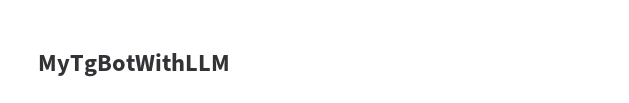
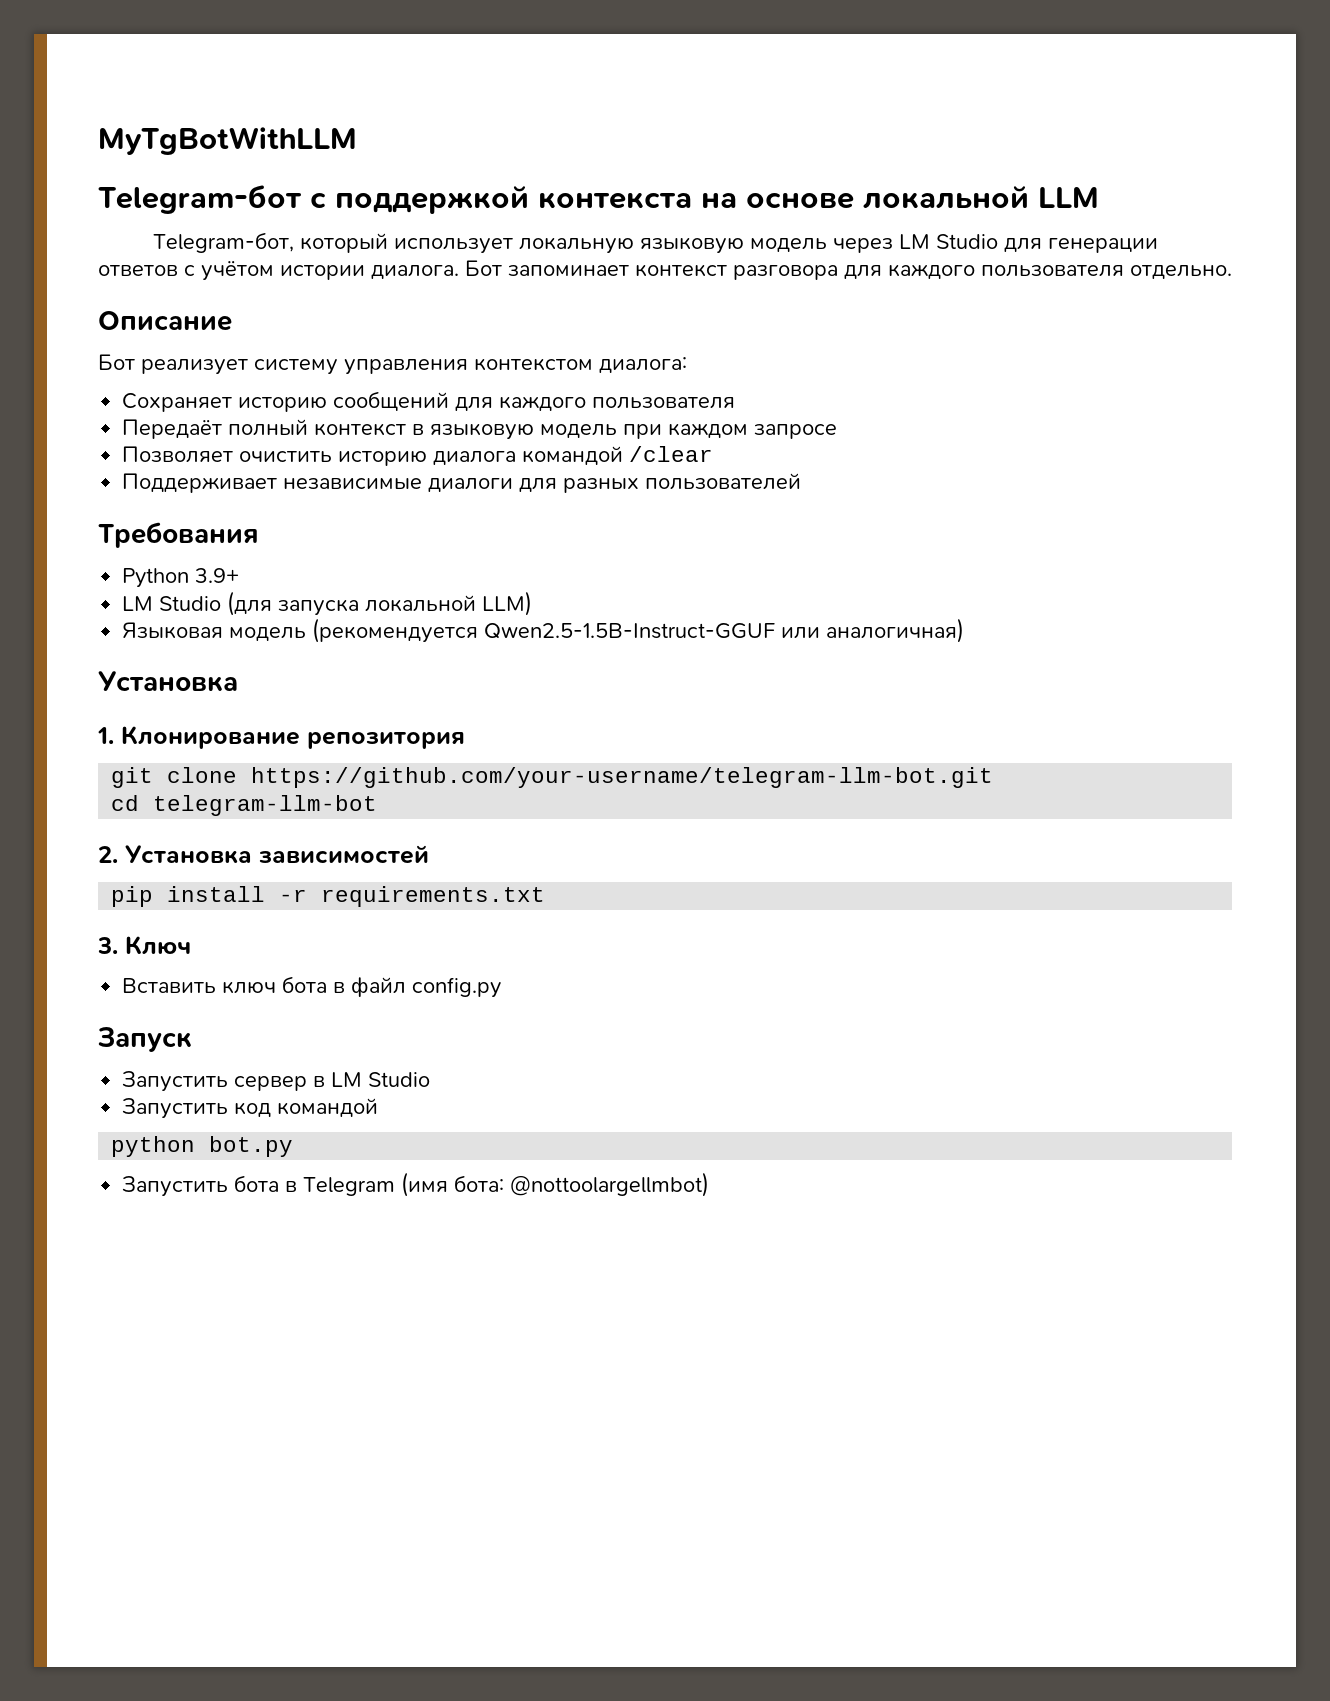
+ Telegram-бот с поддержкой контекста на основе локальной LLM
+ Telegram-бот, который использует локальную языковую модель через LM Studio для генерации ответов с учётом истории диалога. Бот запоминает контекст разговора для каждого пользователя отдельно.
+ Описание
+ Бот реализует систему управления контекстом диалога:
+ Сохраняет историю сообщений для каждого пользователя
+ Передаёт полный контекст в языковую модель при каждом запросе
+ Позволяет очистить историю диалога командой /clear
+ Поддерживает независимые диалоги для разных пользователей
+ Требования
+ Python 3.9+
+ LM Studio (для запуска локальной LLM)
+ Языковая модель (рекомендуется Qwen2.5-1.5B-Instruct-GGUF или аналогичная)
+ Установка
+ 1. Клонирование репозитория
+ git clone https://github.com/your-username/telegram-llm-bot.git
+ cd telegram-llm-bot
+ 2. Установка зависимостей
+ pip install -r requirements.txt
+ 3. Ключ
+ Вставить ключ бота в файл config.py
+ Запуск
+ Запустить сервер в LM Studio
+ Запустить код командой
+ python bot.py
+ Запустить бота в Telegram (имя бота: @nottoolargellmbot)

